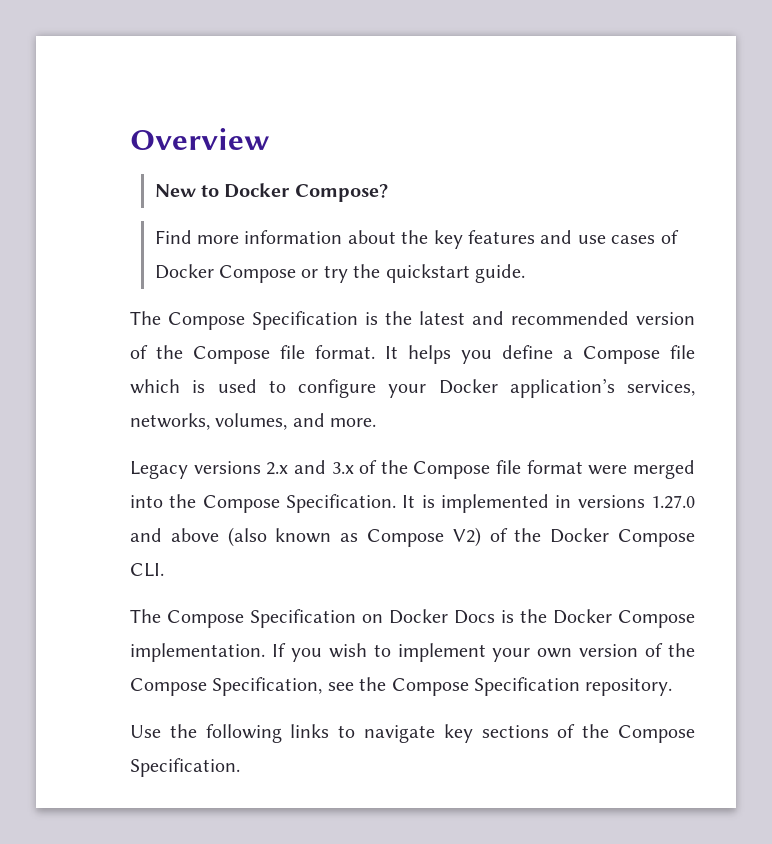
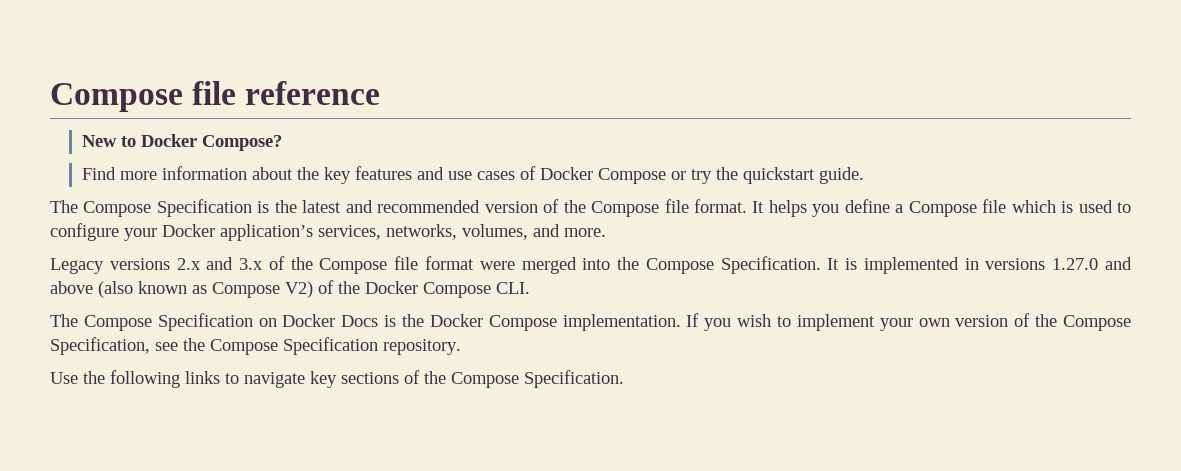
- Overview
+ Compose file reference

